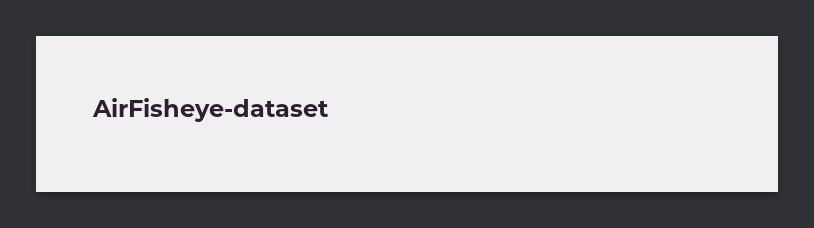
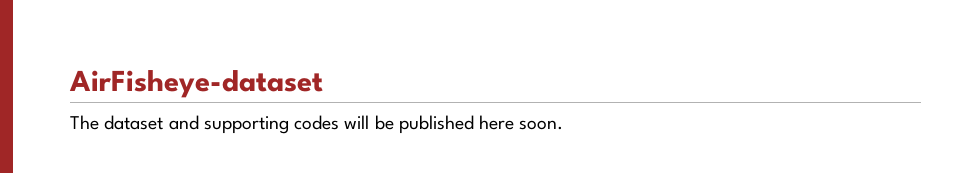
+ The dataset and supporting codes will be published here soon.

